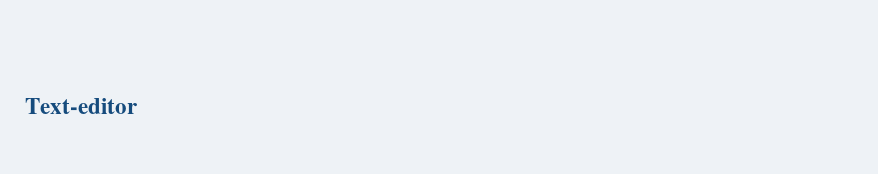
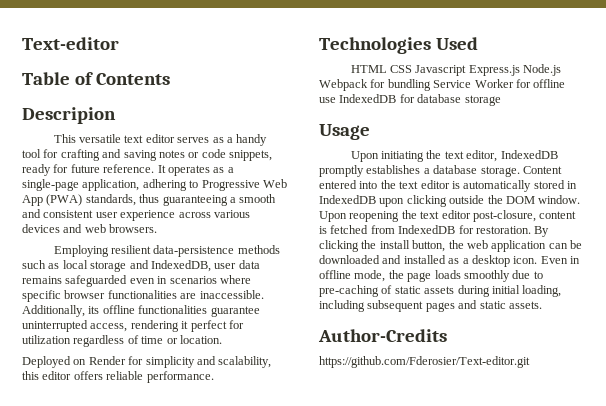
+ Table of Contents
+ Descripion
+ This versatile text editor serves as a handy tool for crafting and saving notes or code snippets, ready for future reference. It operates as a single-page application, adhering to Progressive Web App (PWA) standards, thus guaranteeing a smooth and consistent user experience across various devices and web browsers.
+ Employing resilient data-persistence methods such as local storage and IndexedDB, user data remains safeguarded even in scenarios where specific browser functionalities are inaccessible. Additionally, its offline functionalities guarantee uninterrupted access, rendering it perfect for utilization regardless of time or location.
+ Deployed on Render for simplicity and scalability, this editor offers reliable performance.
+ Technologies Used
+ HTML CSS Javascript Express.js Node.js Webpack for bundling Service Worker for offline use IndexedDB for database storage
+ Usage
+ Upon initiating the text editor, IndexedDB promptly establishes a database storage. Content entered into the text editor is automatically stored in IndexedDB upon clicking outside the DOM window. Upon reopening the text editor post-closure, content is fetched from IndexedDB for restoration. By clicking the install button, the web application can be downloaded and installed as a desktop icon. Even in offline mode, the page loads smoothly due to pre-caching of static assets during initial loading, including subsequent pages and static assets.
+ Author-Credits
+ https://github.com/Fderosier/Text-editor.git

